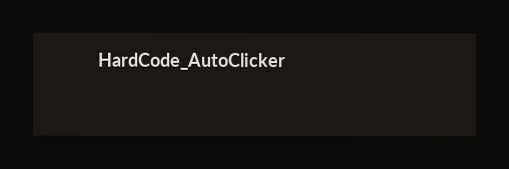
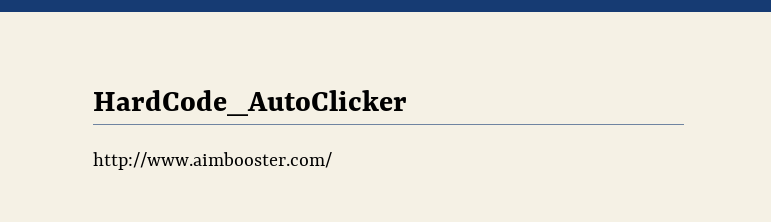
+ http://www.aimbooster.com/

